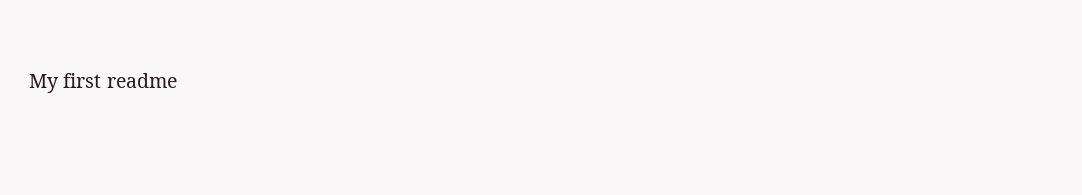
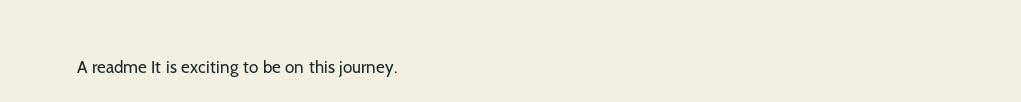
- My first readme
+ A readme It is exciting to be on this journey.

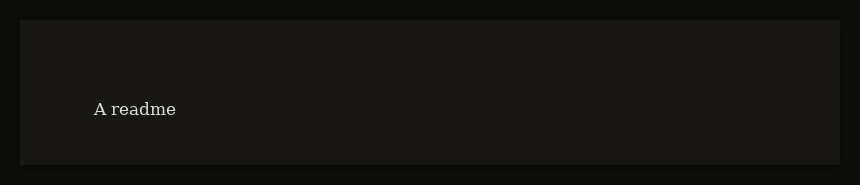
- A readme It is exciting to be on this journey.
+ A readme

